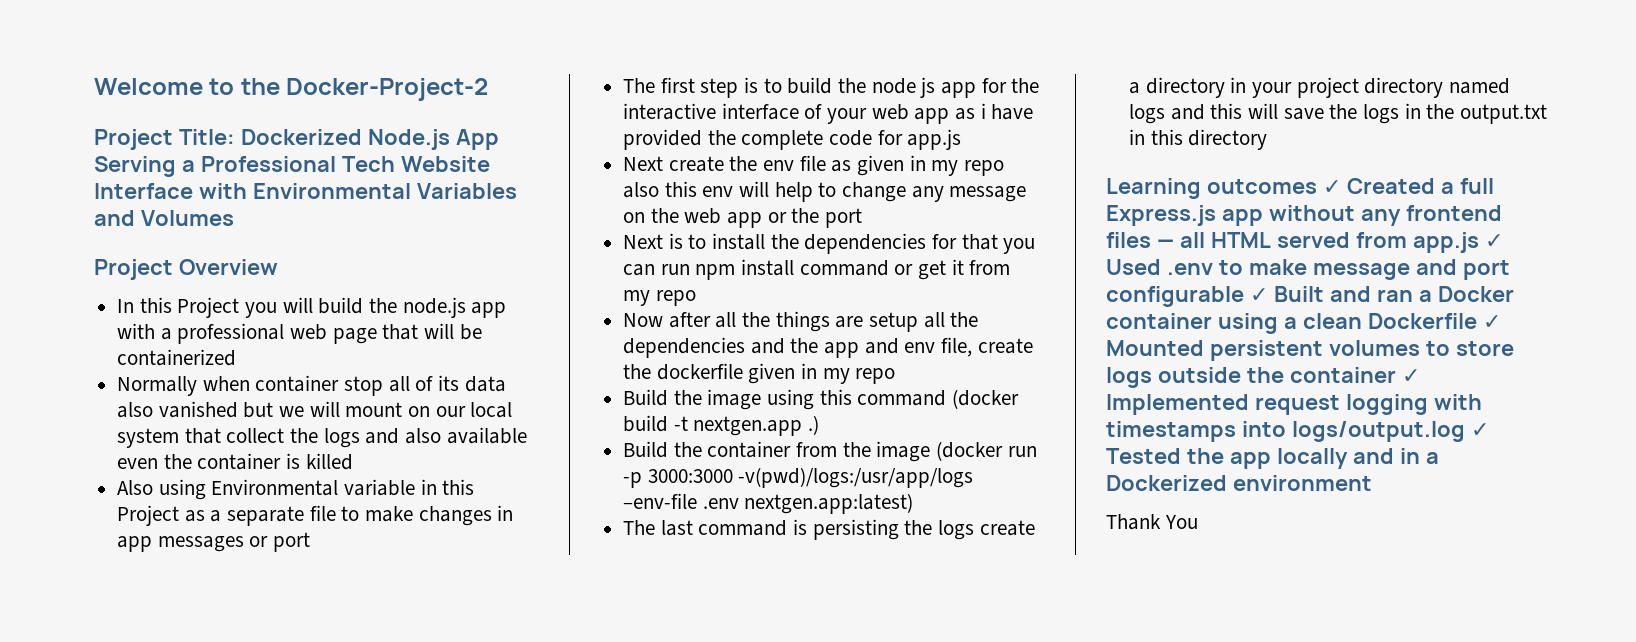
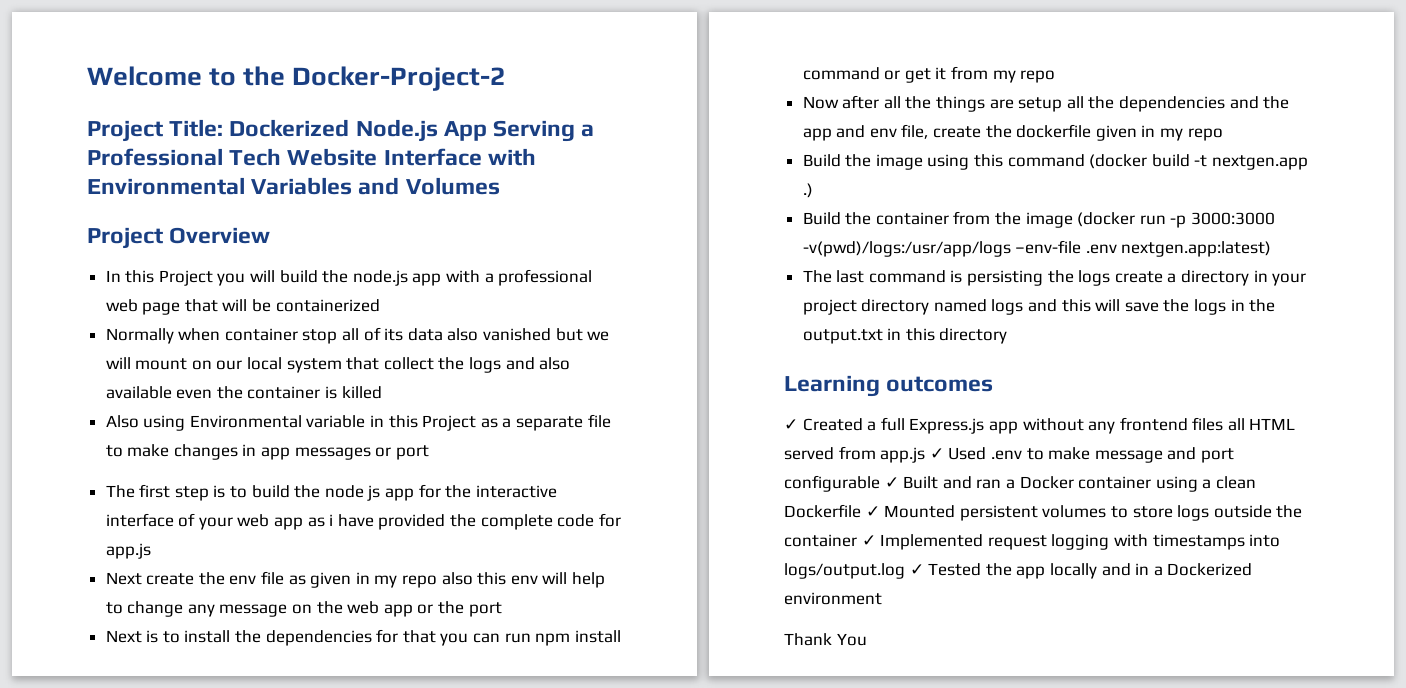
- Learning outcomes ✓ Created a full Express.js app without any frontend files — all HTML served from app.js ✓ Used .env to make message and port configurable ✓ Built and ran a Docker container using a clean Dockerfile ✓ Mounted persistent volumes to store logs outside the container ✓ Implemented request logging with timestamps into logs/output.log ✓ Tested the app locally and in a Dockerized environment
+ Learning outcomes
+ ✓ Created a full Express.js app without any frontend files all HTML served from app.js ✓ Used .env to make message and port configurable ✓ Built and ran a Docker container using a clean Dockerfile ✓ Mounted persistent volumes to store logs outside the container ✓ Implemented request logging with timestamps into logs/output.log ✓ Tested the app locally and in a Dockerized environment

